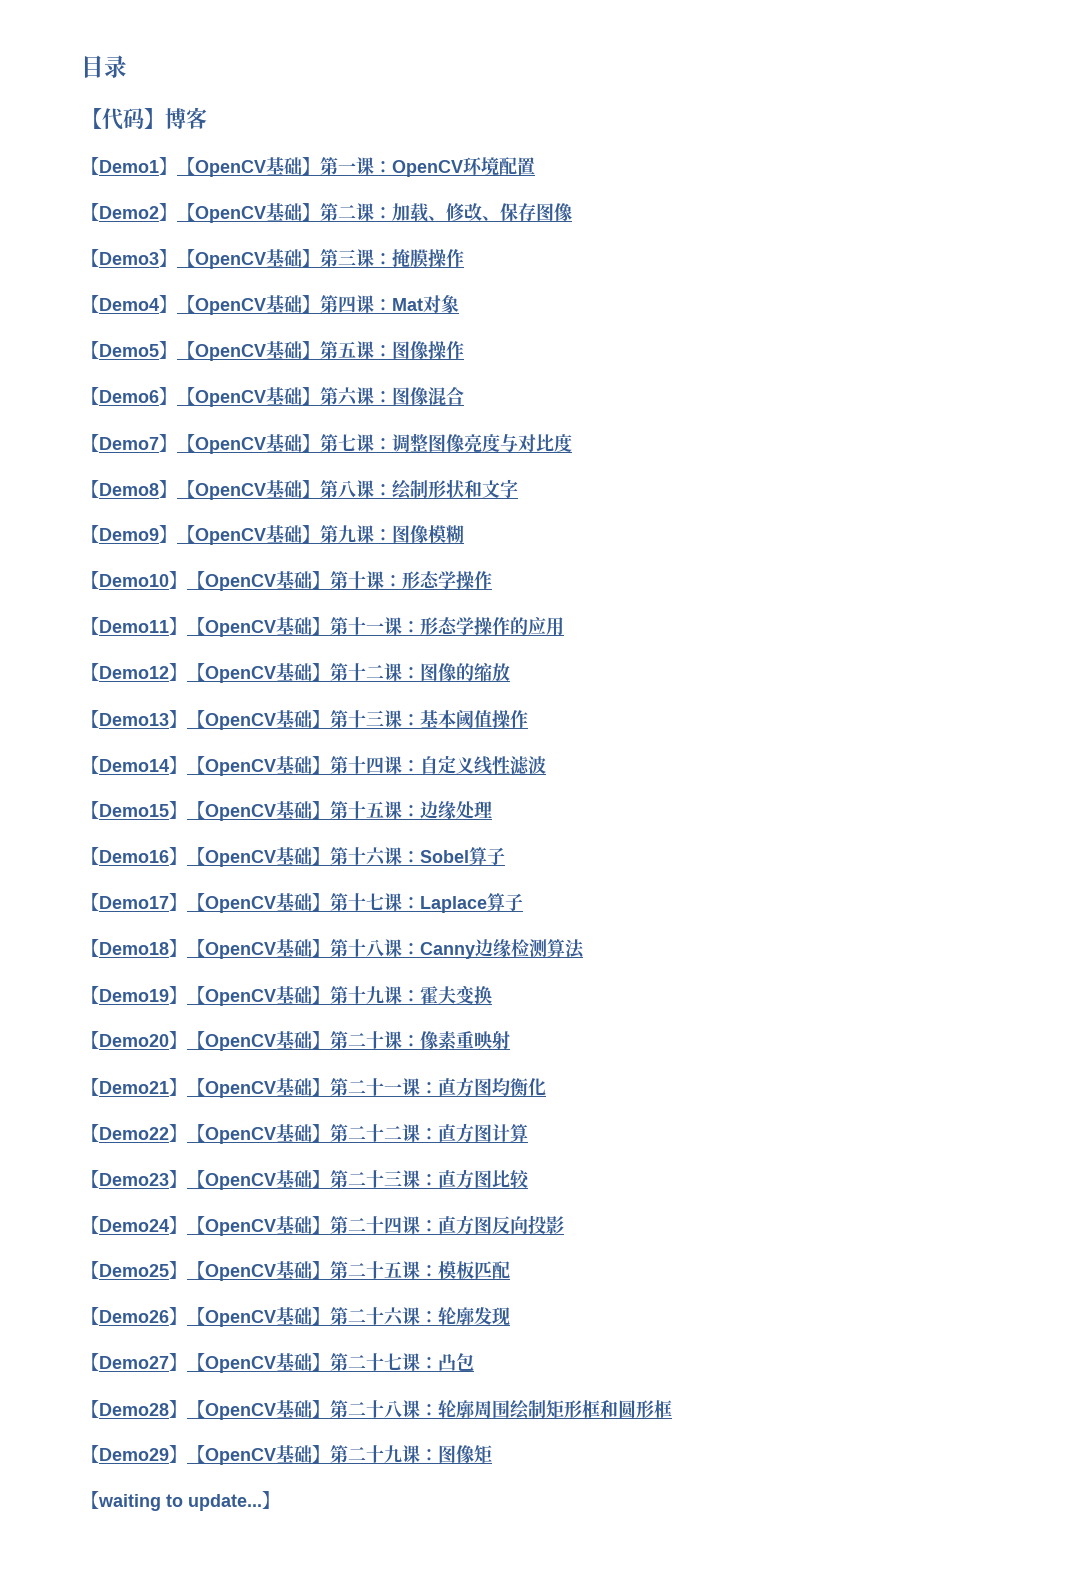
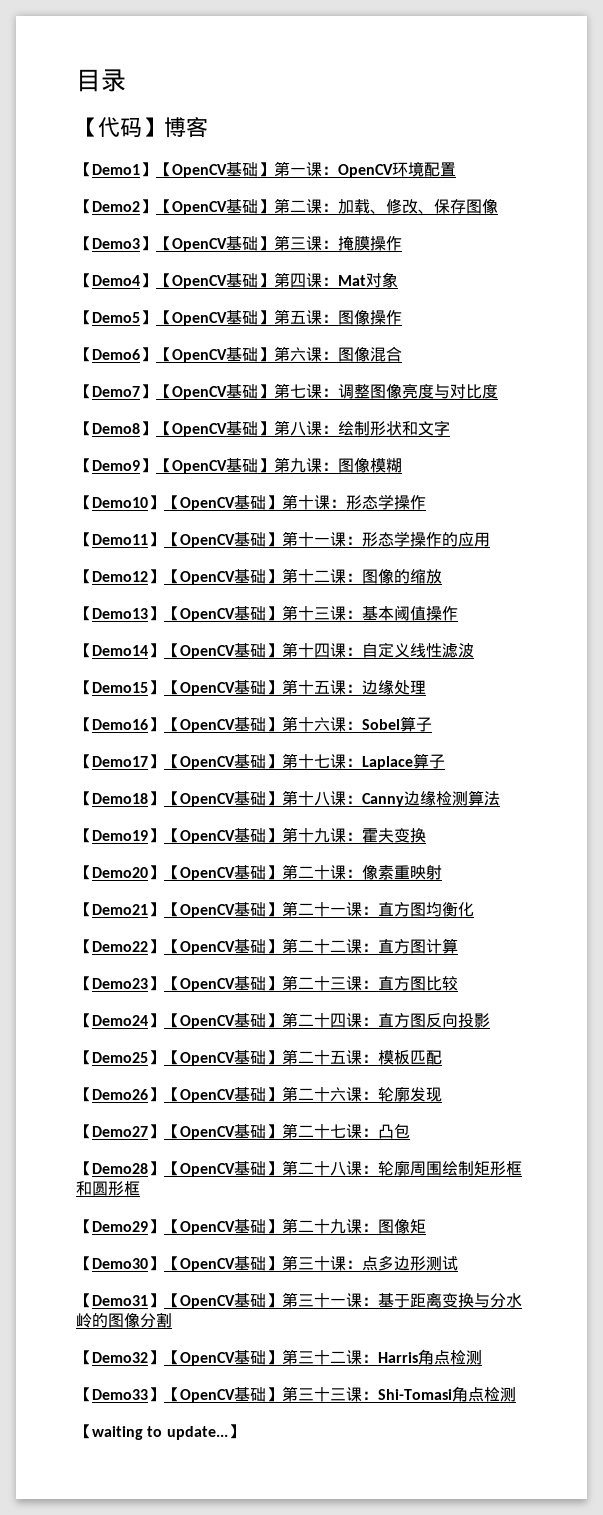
+ 【Demo30】【OpenCV基础】第三十课：点多边形测试
+ 【Demo31】【OpenCV基础】第三十一课：基于距离变换与分水岭的图像分割
+ 【Demo32】【OpenCV基础】第三十二课：Harris角点检测
+ 【Demo33】【OpenCV基础】第三十三课：Shi-Tomasi角点检测

